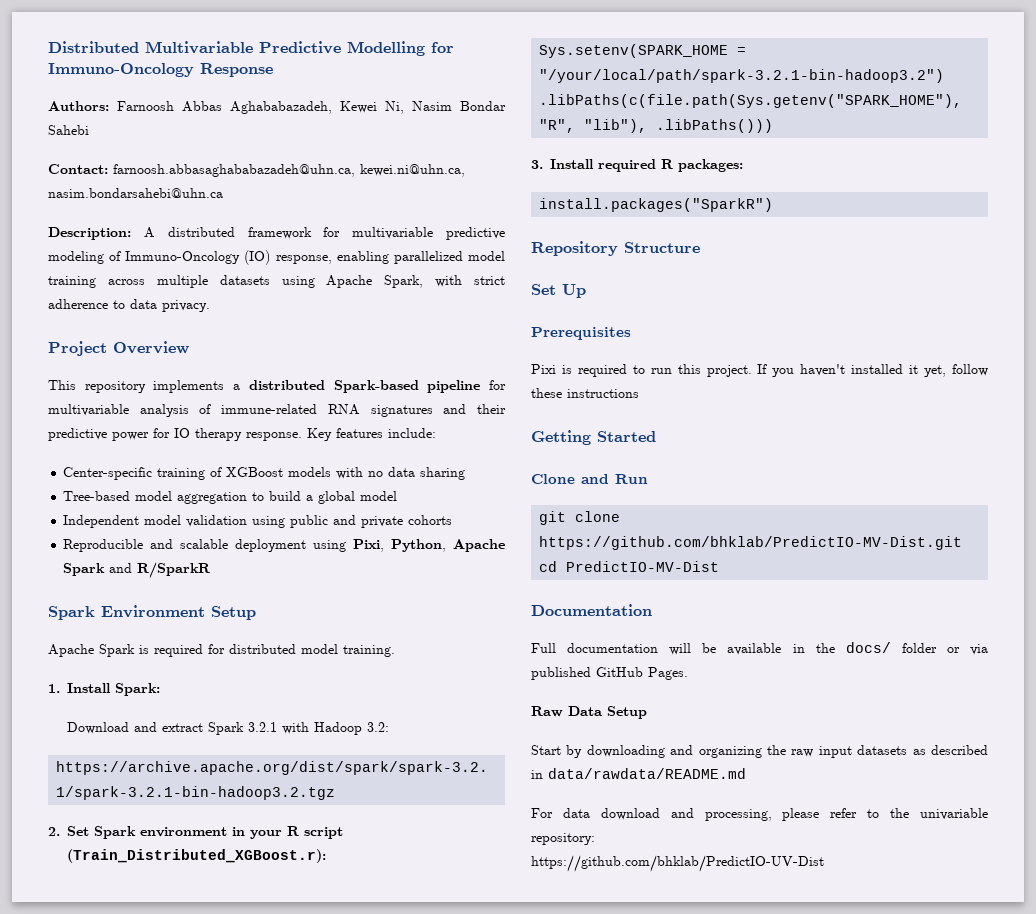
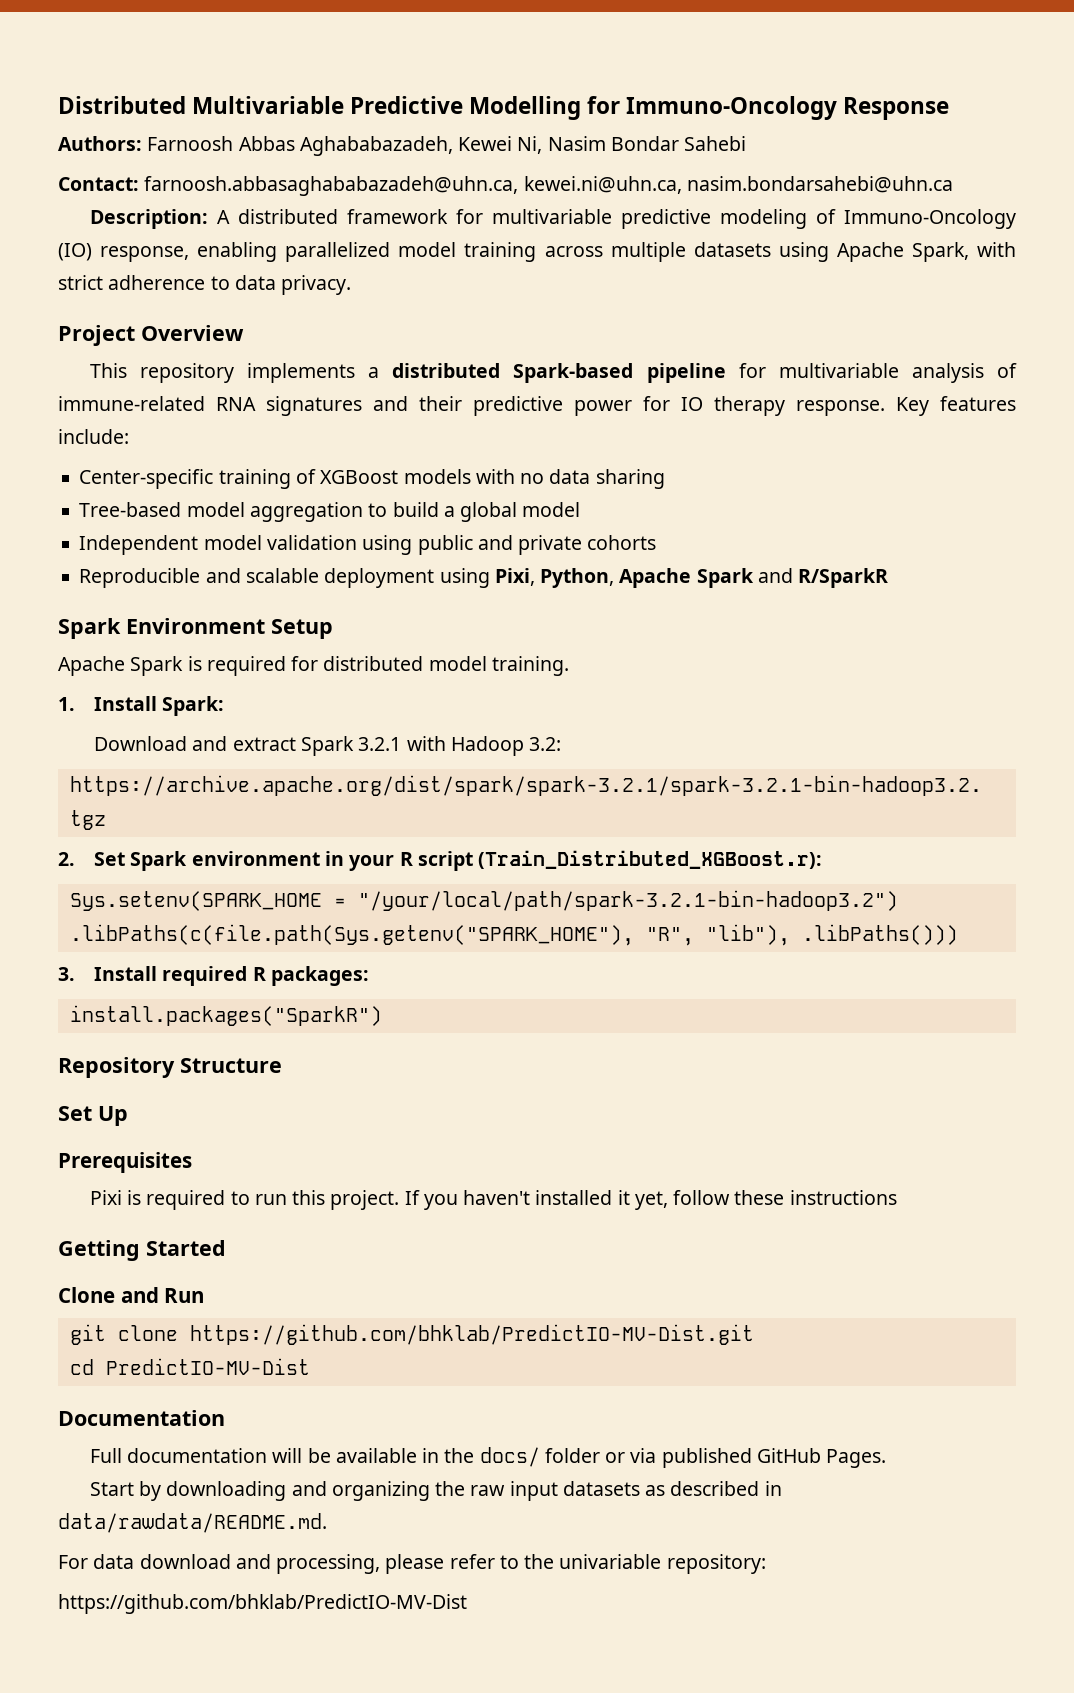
- Raw Data Setup
- Start by downloading and organizing the raw input datasets as described in data/rawdata/README.md
+ Start by downloading and organizing the raw input datasets as described in data/rawdata/README.md.
- https://github.com/bhklab/PredictIO-UV-Dist
+ https://github.com/bhklab/PredictIO-MV-Dist

